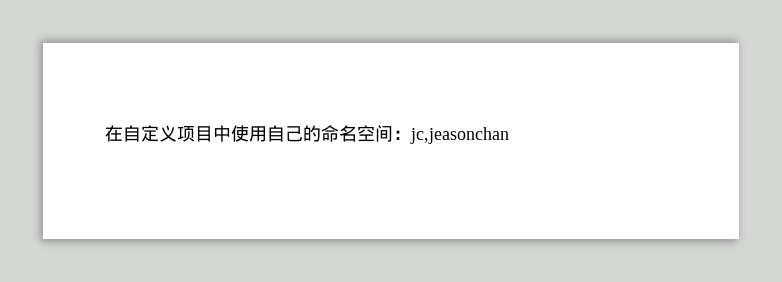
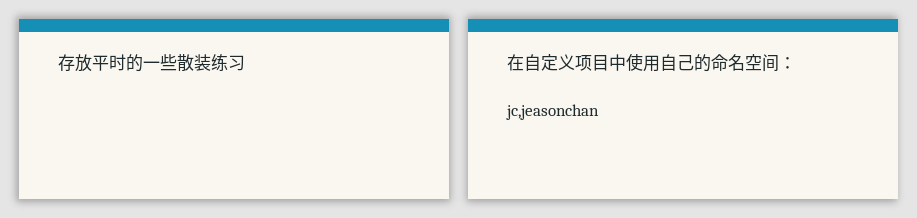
+ 存放平时的一些散装练习
- 在自定义项目中使用自己的命名空间：jc,jeasonchan
+ 在自定义项目中使用自己的命名空间：
+ jc,jeasonchan

